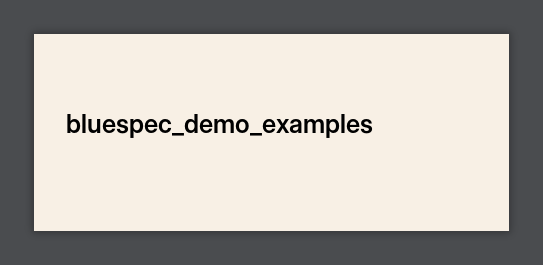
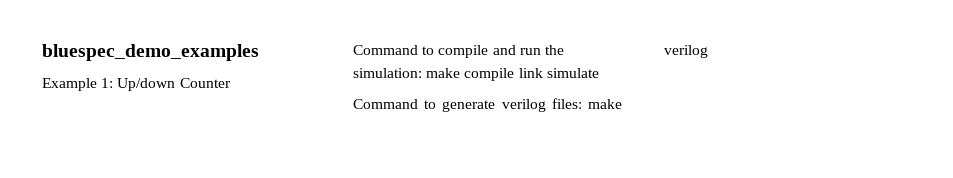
+ Example 1: Up/down Counter
+ Command to compile and run the simulation: make compile link simulate
+ Command to generate verilog files: make verilog

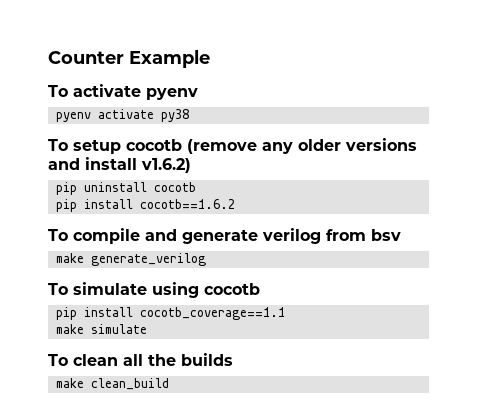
- bluespec_demo_examples
- Example 1: Up/down Counter
- Command to compile and run the simulation: make compile link simulate
- Command to generate verilog files: make verilog
+ Counter Example
+ To activate pyenv
+ pyenv activate py38
+ To setup cocotb (remove any older versions and install v1.6.2)
+ pip uninstall cocotb
+ pip install cocotb==1.6.2
+ To compile and generate verilog from bsv
+ make generate_verilog
+ To simulate using cocotb
+ pip install cocotb_coverage==1.1
+ make simulate
+ To clean all the builds
+ make clean_build

